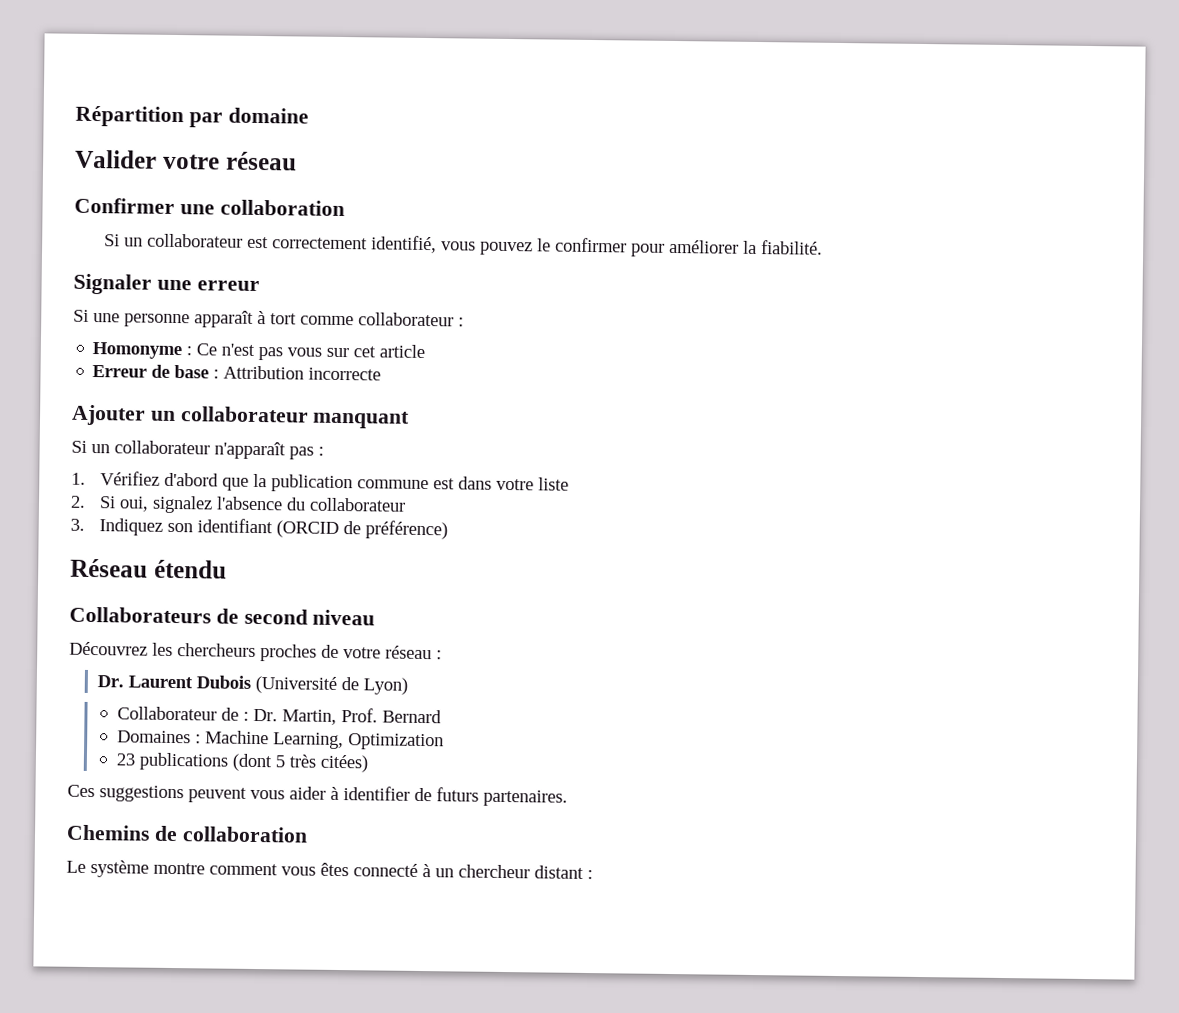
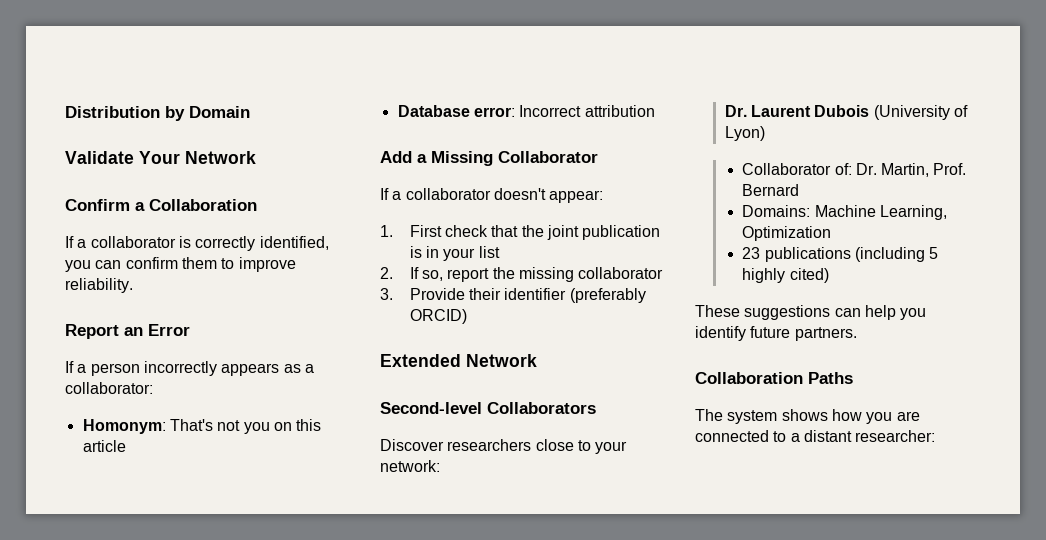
- Répartition par domaine
- Valider votre réseau
- Confirmer une collaboration
- Si un collaborateur est correctement identifié, vous pouvez le confirmer pour améliorer la fiabilité.
- Signaler une erreur
- Si une personne apparaît à tort comme collaborateur :
- Homonyme : Ce n'est pas vous sur cet article
- Erreur de base : Attribution incorrecte
- Ajouter un collaborateur manquant
- Si un collaborateur n'apparaît pas :
- 1. Vérifiez d'abord que la publication commune est dans votre liste
- 2. Si oui, signalez l'absence du collaborateur
- 3. Indiquez son identifiant (ORCID de préférence)
- Réseau étendu
- Collaborateurs de second niveau
- Découvrez les chercheurs proches de votre réseau :
+ Distribution by Domain
+ Validate Your Network
+ Confirm a Collaboration
+ If a collaborator is correctly identified, you can confirm them to improve reliability.
+ Report an Error
+ If a person incorrectly appears as a collaborator:
+ Homonym: That's not you on this article
+ Database error: Incorrect attribution
+ Add a Missing Collaborator
+ If a collaborator doesn't appear:
+ 1. First check that the joint publication is in your list
+ 2. If so, report the missing collaborator
+ 3. Provide their identifier (preferably ORCID)
+ Extended Network
+ Second-level Collaborators
+ Discover researchers close to your network:
- Dr. Laurent Dubois (Université de Lyon)
+ Dr. Laurent Dubois (University of Lyon)
- Collaborateur de : Dr. Martin, Prof. Bernard
+ Collaborator of: Dr. Martin, Prof. Bernard
- Domaines : Machine Learning, Optimization
+ Domains: Machine Learning, Optimization
- 23 publications (dont 5 très citées)
- Ces suggestions peuvent vous aider à identifier de futurs partenaires.
- Chemins de collaboration
- Le système montre comment vous êtes connecté à un chercheur distant :
+ 23 publications (including 5 highly cited)
+ These suggestions can help you identify future partners.
+ Collaboration Paths
+ The system shows how you are connected to a distant researcher:

